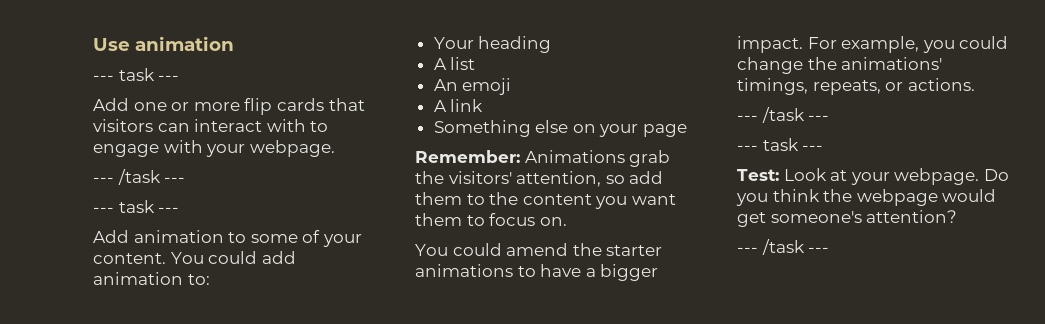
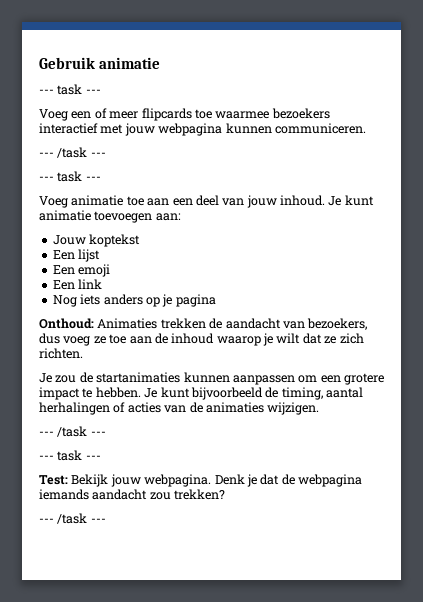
- Use animation
+ Gebruik animatie
  --- task ---
- Add one or more flip cards that visitors can interact with to engage with your webpage.
+ Voeg een of meer flipcards toe waarmee bezoekers interactief met jouw webpagina kunnen communiceren.
  --- /task ---
  --- task ---
- Add animation to some of your content. You could add animation to:
- Your heading
- A list
- An emoji
+ Voeg animatie toe aan een deel van jouw inhoud. Je kunt animatie toevoegen aan:
+ Jouw koptekst
+ Een lijst
+ Een emoji
- A link
+ Een link
- Something else on your page
- Remember: Animations grab the visitors' attention, so add them to the content you want them to focus on.
- You could amend the starter animations to have a bigger impact. For example, you could change the animations' timings, repeats, or actions.
+ Nog iets anders op je pagina
+ Onthoud: Animaties trekken de aandacht van bezoekers, dus voeg ze toe aan de inhoud waarop je wilt dat ze zich richten.
+ Je zou de startanimaties kunnen aanpassen om een grotere impact te hebben. Je kunt bijvoorbeeld de timing, aantal herhalingen of acties van de animaties wijzigen.
- Test: Look at your webpage. Do you think the webpage would get someone's attention?
+ Test: Bekijk jouw webpagina. Denk je dat de webpagina iemands aandacht zou trekken?

